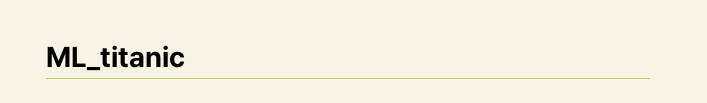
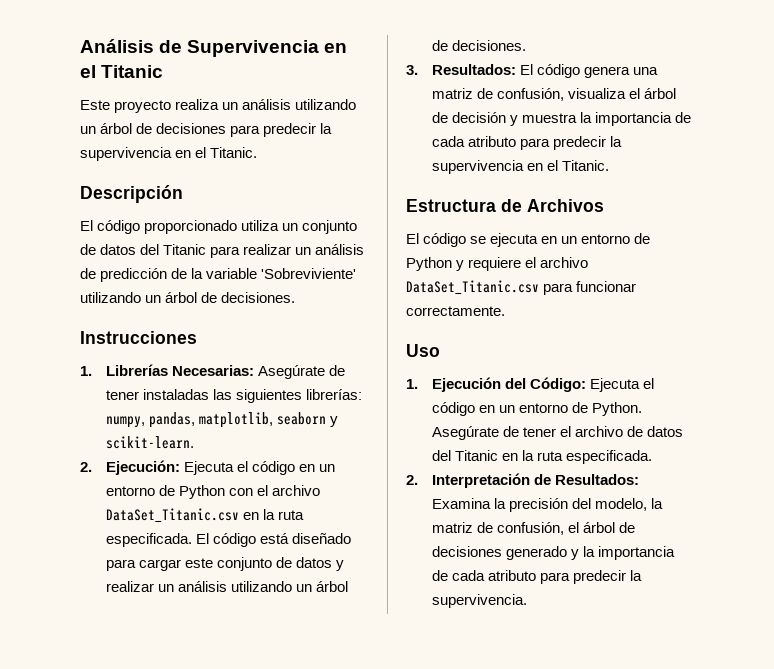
- ML_titanic
+ Análisis de Supervivencia en el Titanic
+ Este proyecto realiza un análisis utilizando un árbol de decisiones para predecir la supervivencia en el Titanic.
+ Descripción
+ El código proporcionado utiliza un conjunto de datos del Titanic para realizar un análisis de predicción de la variable 'Sobreviviente' utilizando un árbol de decisiones.
+ Instrucciones
+ 1. Librerías Necesarias: Asegúrate de tener instaladas las siguientes librerías: numpy, pandas, matplotlib, seaborn y scikit-learn.
+ 2. Ejecución: Ejecuta el código en un entorno de Python con el archivo DataSet_Titanic.csv en la ruta especificada. El código está diseñado para cargar este conjunto de datos y realizar un análisis utilizando un árbol de decisiones.
+ 3. Resultados: El código genera una matriz de confusión, visualiza el árbol de decisión y muestra la importancia de cada atributo para predecir la supervivencia en el Titanic.
+ Estructura de Archivos
+ El código se ejecuta en un entorno de Python y requiere el archivo DataSet_Titanic.csv para funcionar correctamente.
+ Uso
+ 1. Ejecución del Código: Ejecuta el código en un entorno de Python. Asegúrate de tener el archivo de datos del Titanic en la ruta especificada.
+ 2. Interpretación de Resultados: Examina la precisión del modelo, la matriz de confusión, el árbol de decisiones generado y la importancia de cada atributo para predecir la supervivencia.

